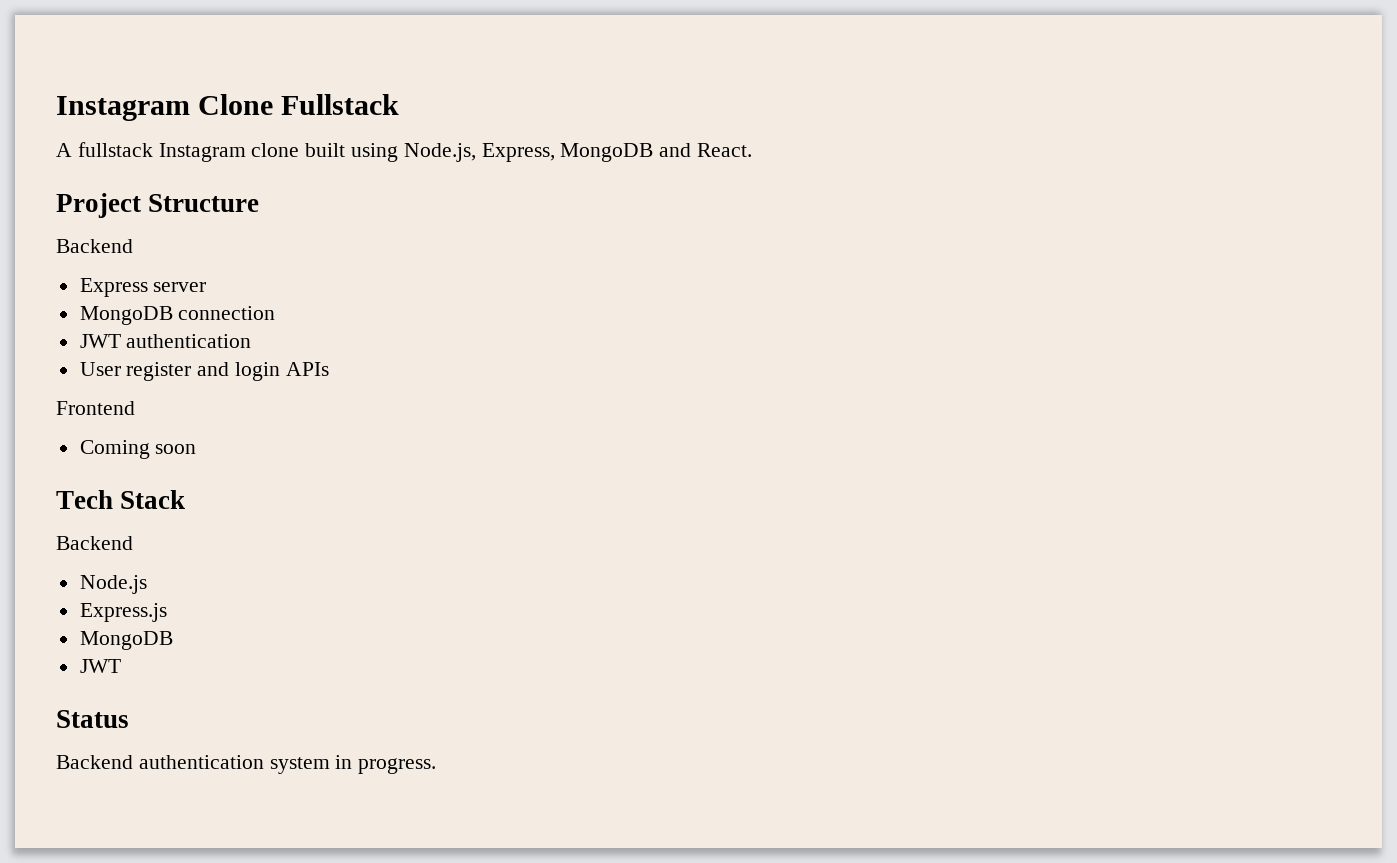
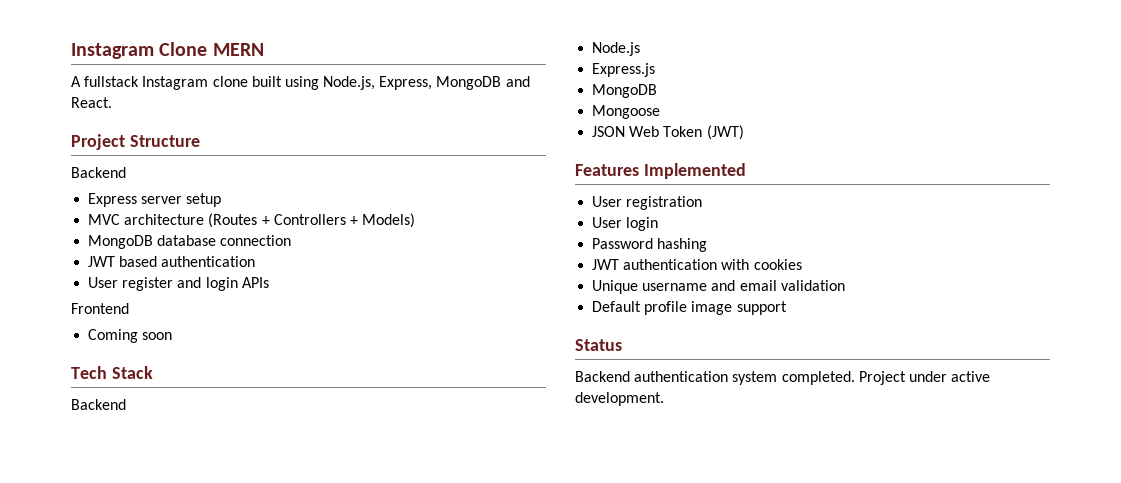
- Instagram Clone Fullstack
+ Instagram Clone MERN
- Express server
- MongoDB connection
+ Express server setup
+ MVC architecture (Routes + Controllers + Models)
+ MongoDB database connection
- JWT authentication
+ JWT based authentication
  Express.js
  MongoDB
- JWT
+ Mongoose
+ JSON Web Token (JWT)
+ Features Implemented
+ User registration
+ User login
+ Password hashing
+ JWT authentication with cookies
+ Unique username and email validation
+ Default profile image support
- Backend authentication system in progress.
+ Backend authentication system completed. Project under active development.

